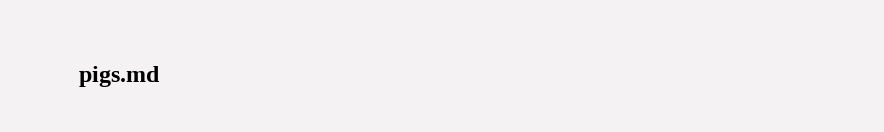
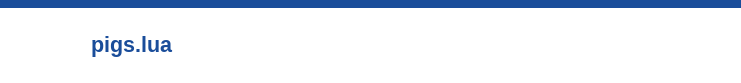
- pigs.md
+ pigs.lua

